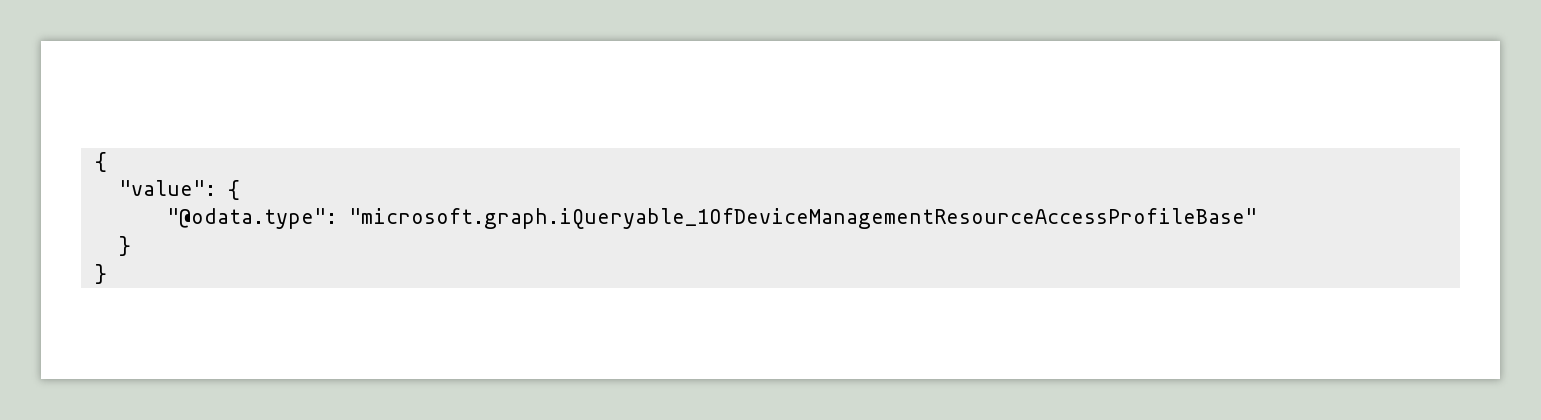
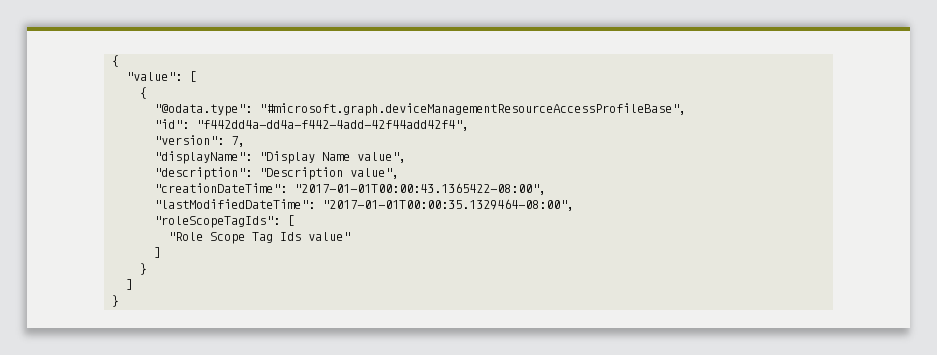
- "value": {
+ "value": [
+ {
- "@odata.type": "microsoft.graph.iQueryable_1OfDeviceManagementResourceAccessProfileBase"
+ "@odata.type": "#microsoft.graph.deviceManagementResourceAccessProfileBase",
+ "id": "f442dd4a-dd4a-f442-4add-42f44add42f4",
+ "version": 7,
+ "displayName": "Display Name value",
+ "description": "Description value",
+ "creationDateTime": "2017-01-01T00:00:43.1365422-08:00",
+ "lastModifiedDateTime": "2017-01-01T00:00:35.1329464-08:00",
+ "roleScopeTagIds": [
+ "Role Scope Tag Ids value"
+ ]
  }
+ ]

